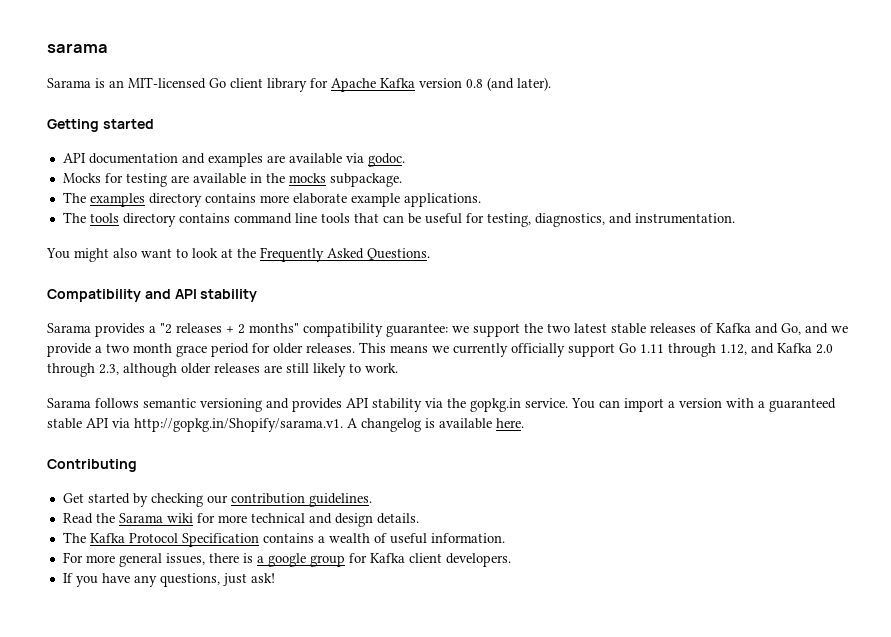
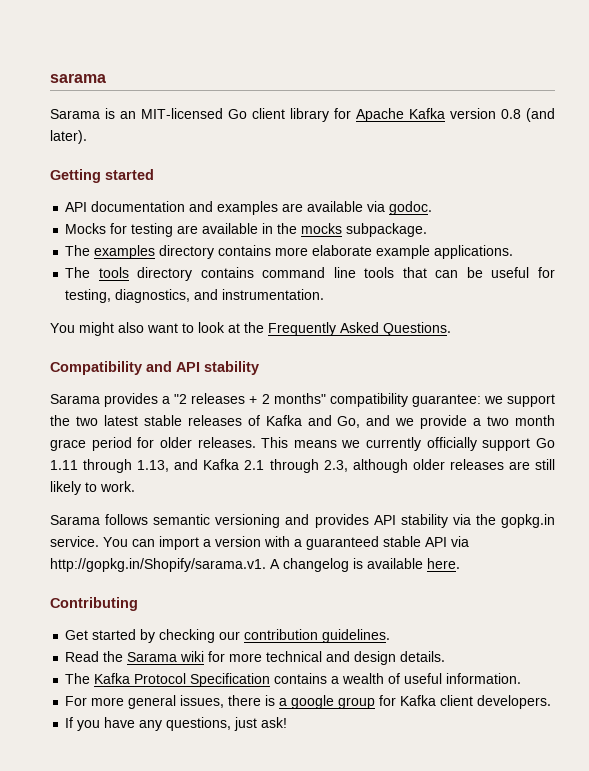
- This means we currently officially support Go 1.11 through 1.12, and Kafka 2.0 through 2.3, although older releases are still likely to work.
+ This means we currently officially support Go 1.11 through 1.13, and Kafka 2.1 through 2.3, although older releases are still likely to work.

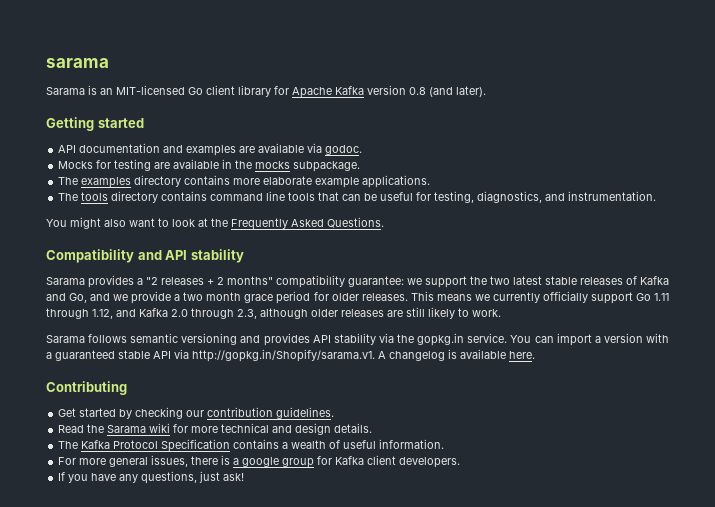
- This means we currently officially support Go 1.11 through 1.13, and Kafka 2.1 through 2.3, although older releases are still likely to work.
+ This means we currently officially support Go 1.11 through 1.12, and Kafka 2.0 through 2.3, although older releases are still likely to work.

